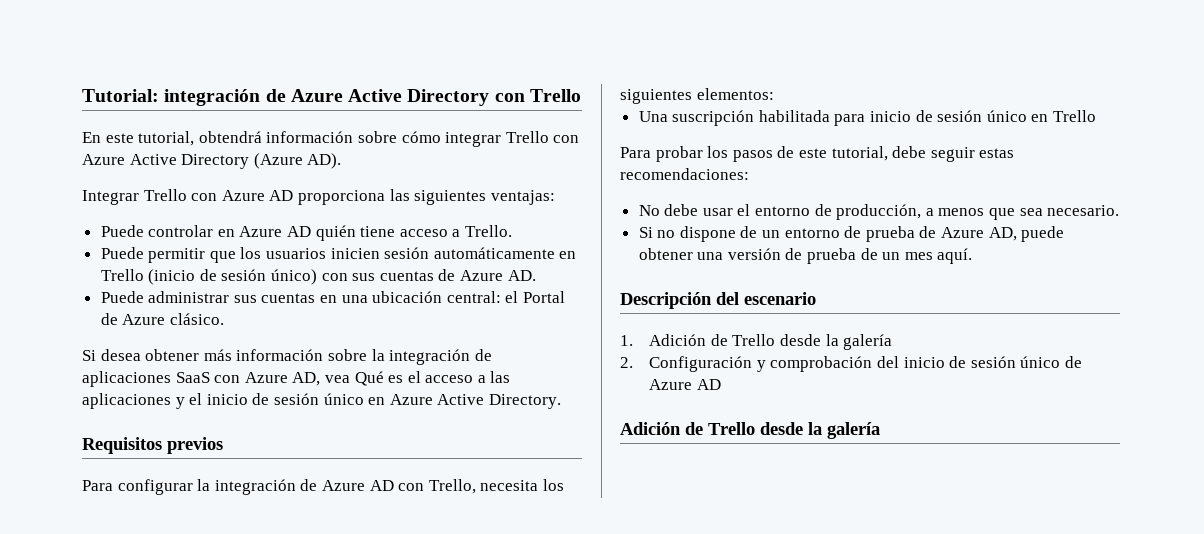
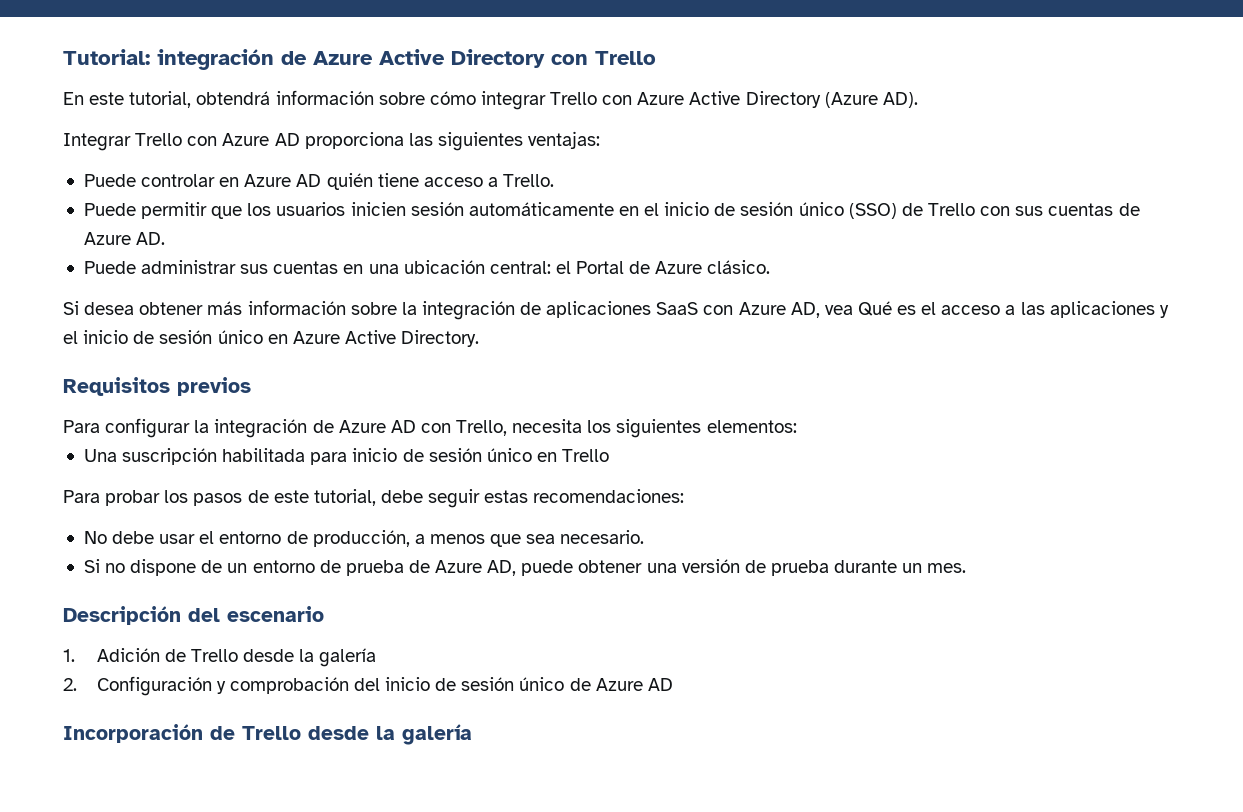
- Puede permitir que los usuarios inicien sesión automáticamente en Trello (inicio de sesión único) con sus cuentas de Azure AD.
+ Puede permitir que los usuarios inicien sesión automáticamente en el inicio de sesión único (SSO) de Trello con sus cuentas de Azure AD.
- Si no dispone de un entorno de prueba de Azure AD, puede obtener una versión de prueba de un mes aquí.
+ Si no dispone de un entorno de prueba de Azure AD, puede obtener una versión de prueba durante un mes.
  2. Configuración y comprobación del inicio de sesión único de Azure AD
- Adición de Trello desde la galería
+ Incorporación de Trello desde la galería

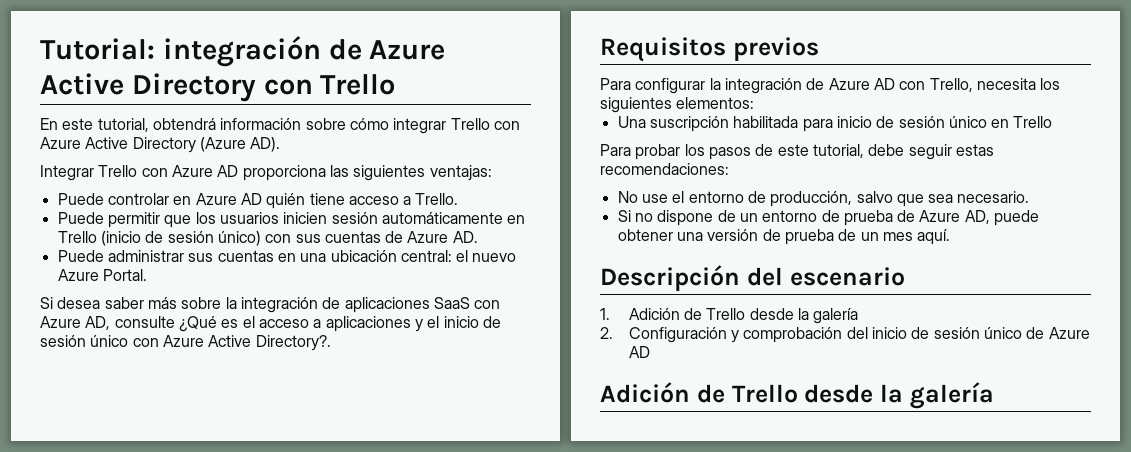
- Puede permitir que los usuarios inicien sesión automáticamente en el inicio de sesión único (SSO) de Trello con sus cuentas de Azure AD.
+ Puede permitir que los usuarios inicien sesión automáticamente en Trello (inicio de sesión único) con sus cuentas de Azure AD.
- Puede administrar sus cuentas en una ubicación central: el Portal de Azure clásico.
+ Puede administrar sus cuentas en una ubicación central: el nuevo Azure Portal.
- Si desea obtener más información sobre la integración de aplicaciones SaaS con Azure AD, vea Qué es el acceso a las aplicaciones y el inicio de sesión único en Azure Active Directory.
+ Si desea saber más sobre la integración de aplicaciones SaaS con Azure AD, consulte ¿Qué es el acceso a aplicaciones y el inicio de sesión único con Azure Active Directory?.
- No debe usar el entorno de producción, a menos que sea necesario.
+ No use el entorno de producción, salvo que sea necesario.
- Si no dispone de un entorno de prueba de Azure AD, puede obtener una versión de prueba durante un mes.
+ Si no dispone de un entorno de prueba de Azure AD, puede obtener una versión de prueba de un mes aquí.
  2. Configuración y comprobación del inicio de sesión único de Azure AD
- Incorporación de Trello desde la galería
+ Adición de Trello desde la galería

